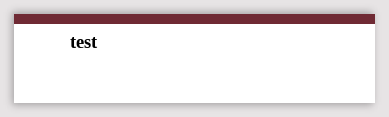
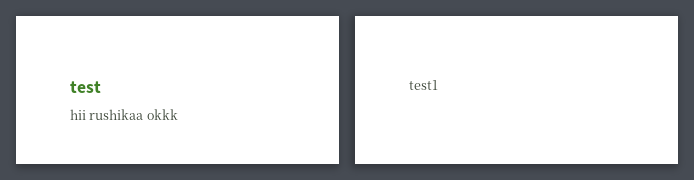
+ hii rushikaa okkk
+ test1

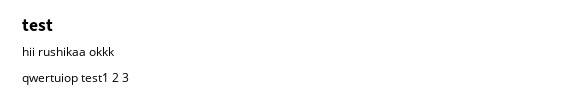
- test1
+ qwertuiop test1 2 3

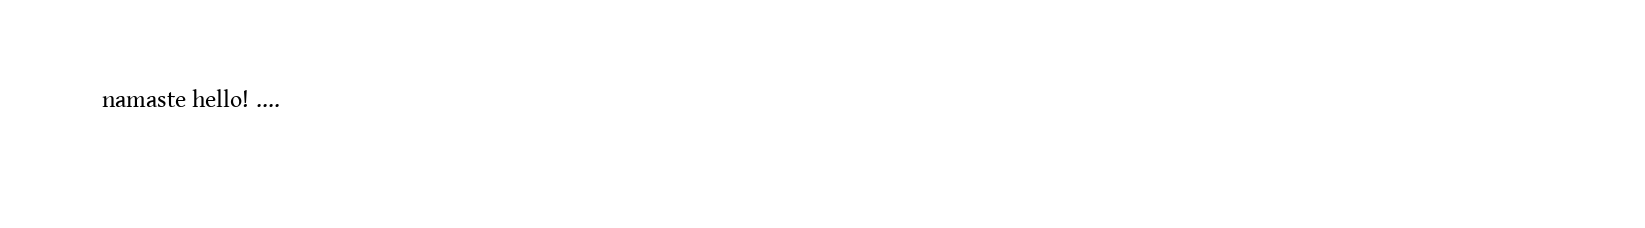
- test
- hii rushikaa okkk
- qwertuiop test1 2 3
+ namaste hello! ....

